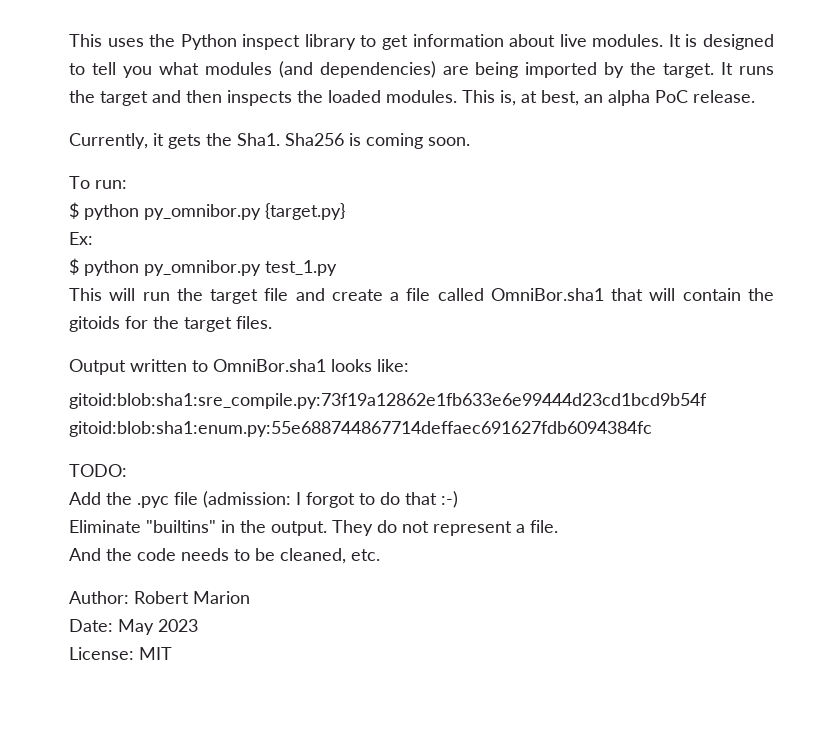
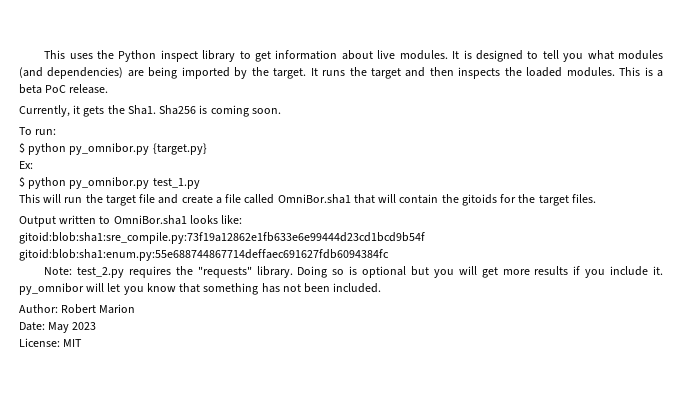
- This is, at best, an alpha PoC release.
+ This is a beta PoC release.
- TODO:
- Add the .pyc file (admission: I forgot to do that :-)
- Eliminate "builtins" in the output. They do not represent a file.
- And the code needs to be cleaned, etc.
+ Note: test_2.py requires the "requests" library. Doing so is optional but you will get more results if you include it. py_omnibor will let you know that something has not been included.

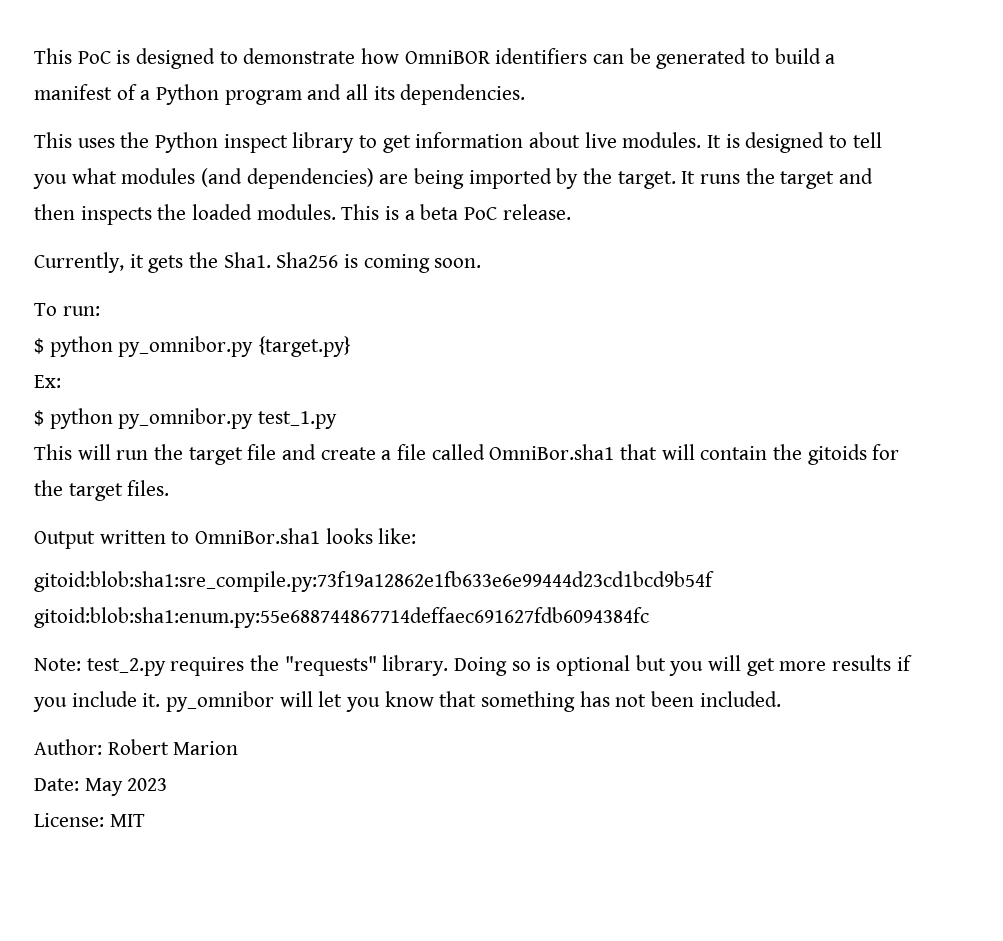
+ This PoC is designed to demonstrate how OmniBOR identifiers can be generated to build a manifest of a Python program and all its dependencies.

